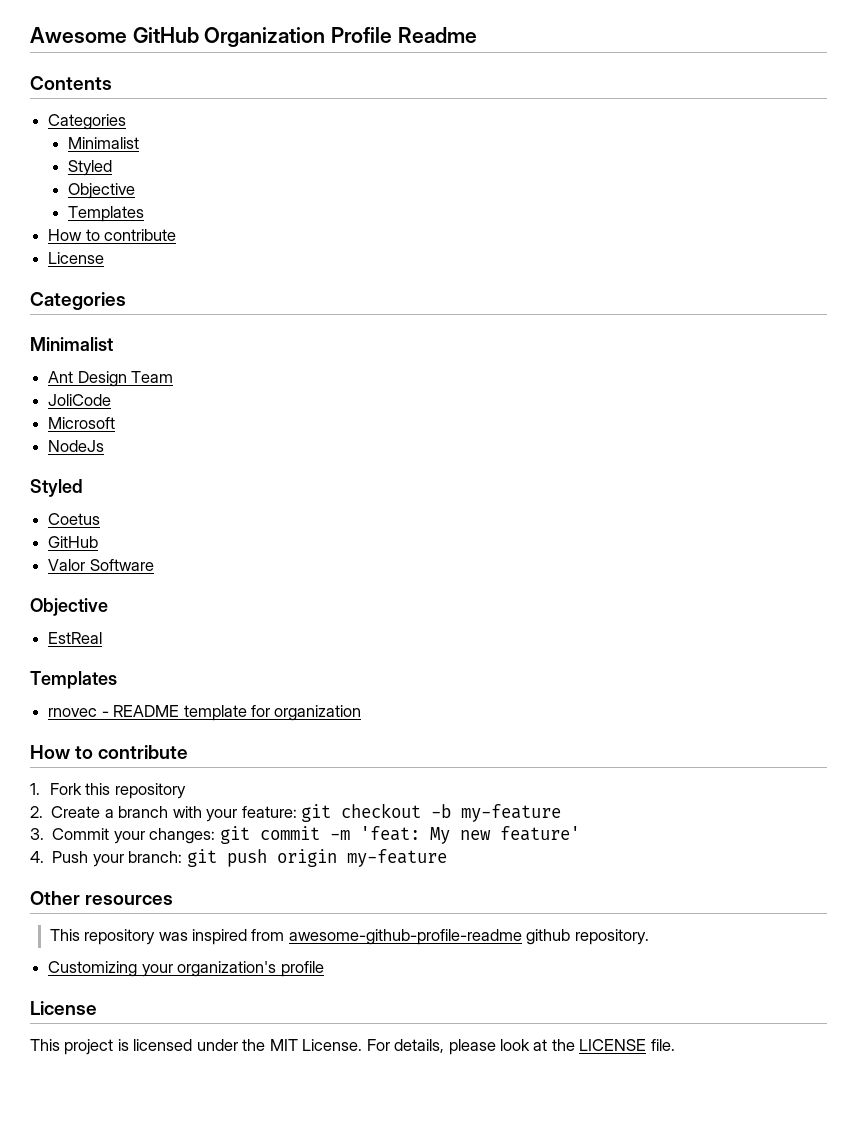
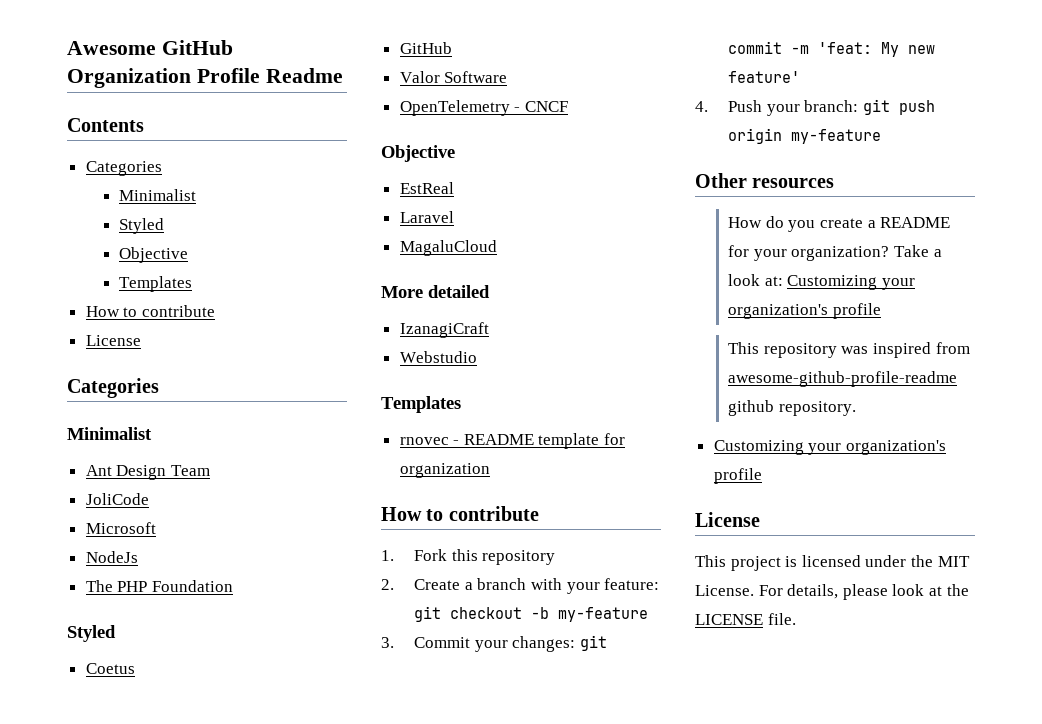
+ The PHP Foundation
+ OpenTelemetry - CNCF
+ Laravel
+ MagaluCloud
+ More detailed
+ IzanagiCraft
+ Webstudio
+ How do you create a README for your organization? Take a look at: Customizing your organization's profile

